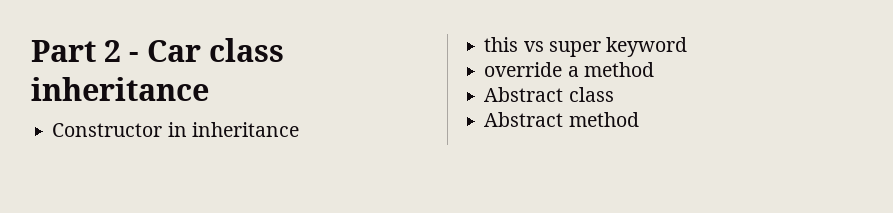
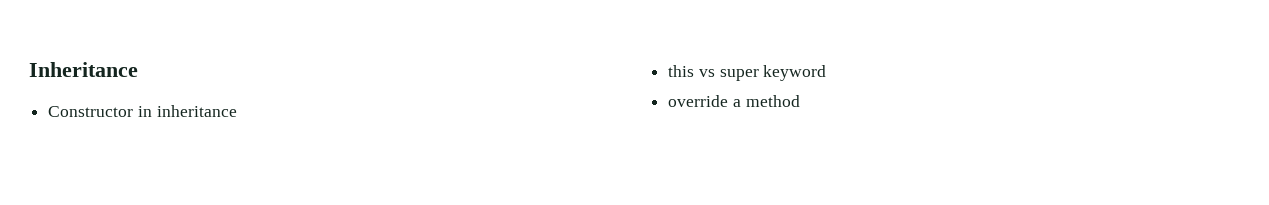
- Part 2 - Car class inheritance
+ Inheritance
- Abstract class
- Abstract method

